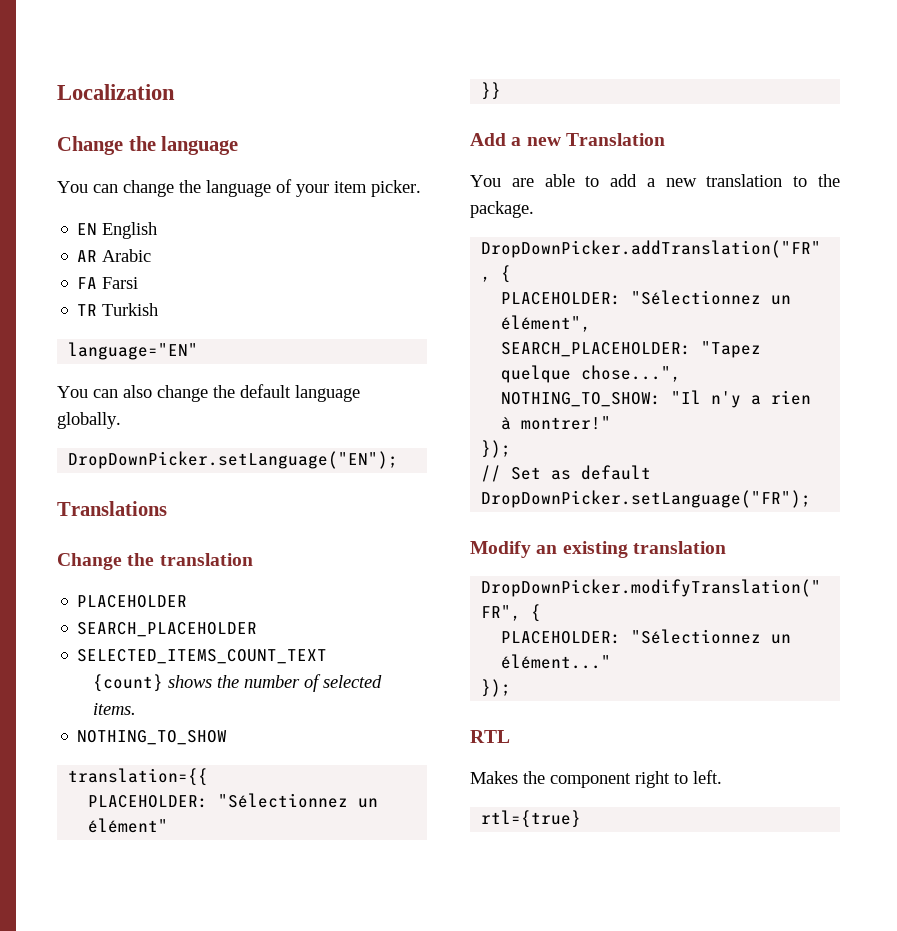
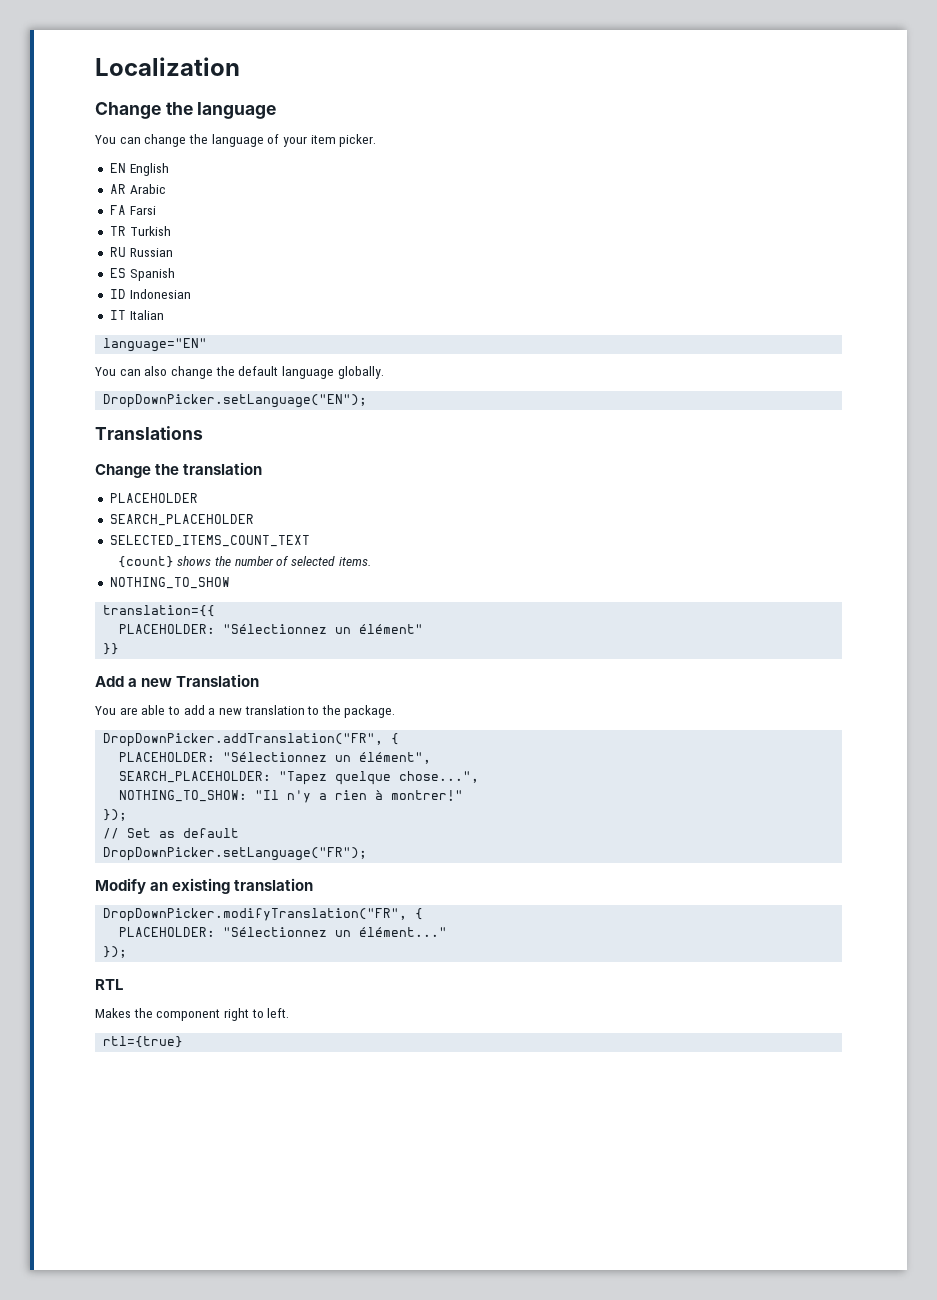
+ RU Russian
+ ES Spanish
+ ID Indonesian
+ IT Italian

